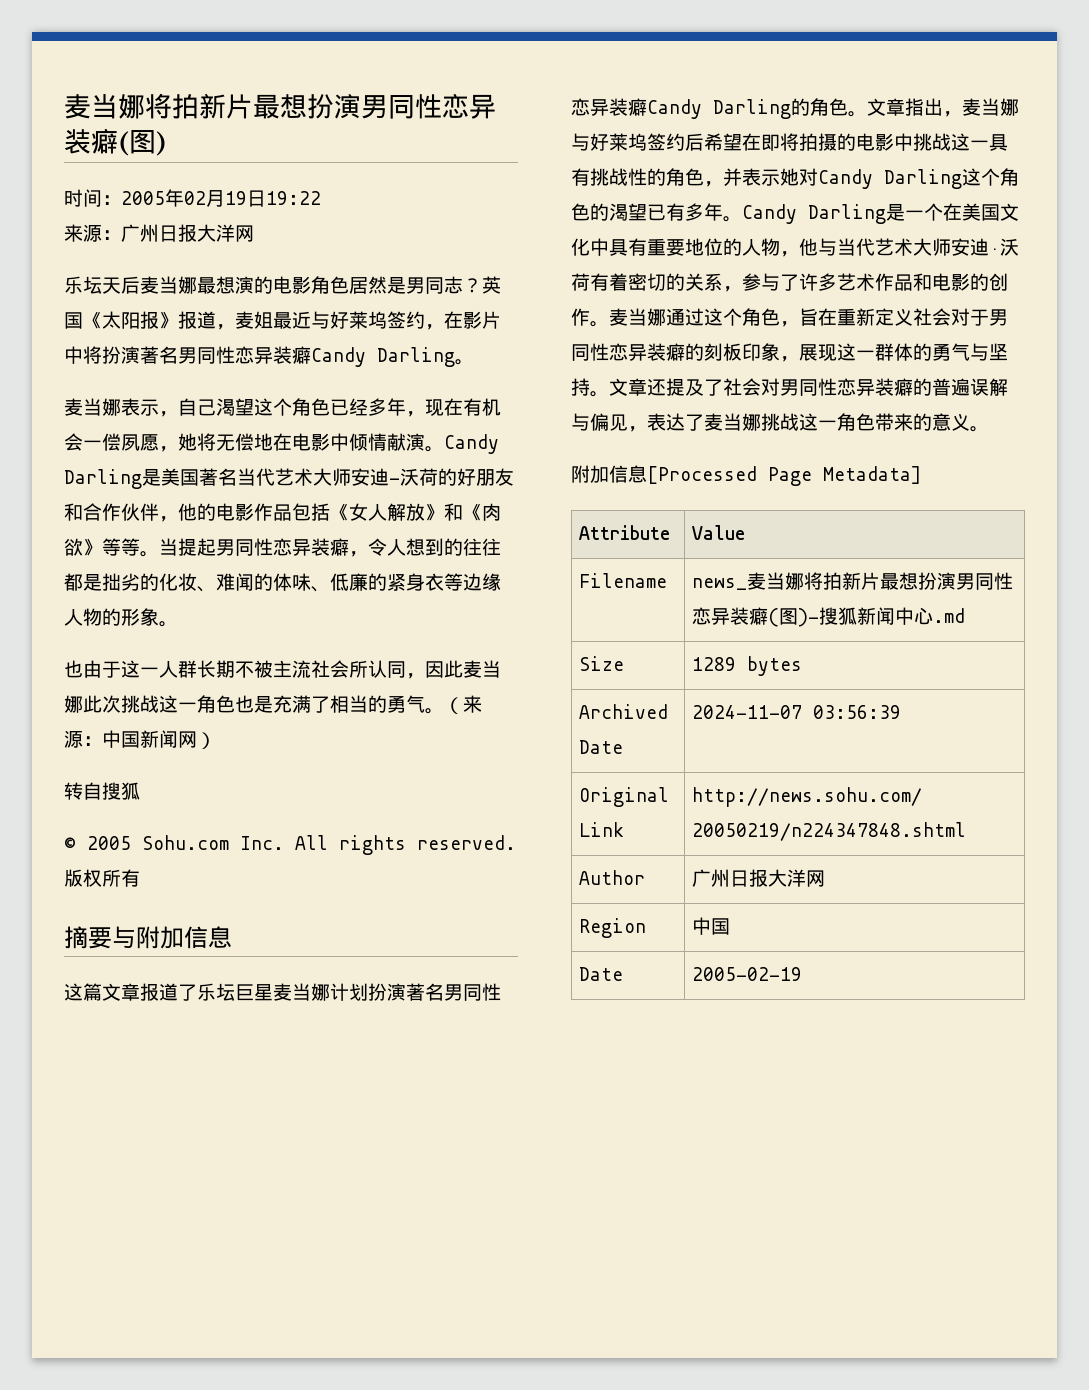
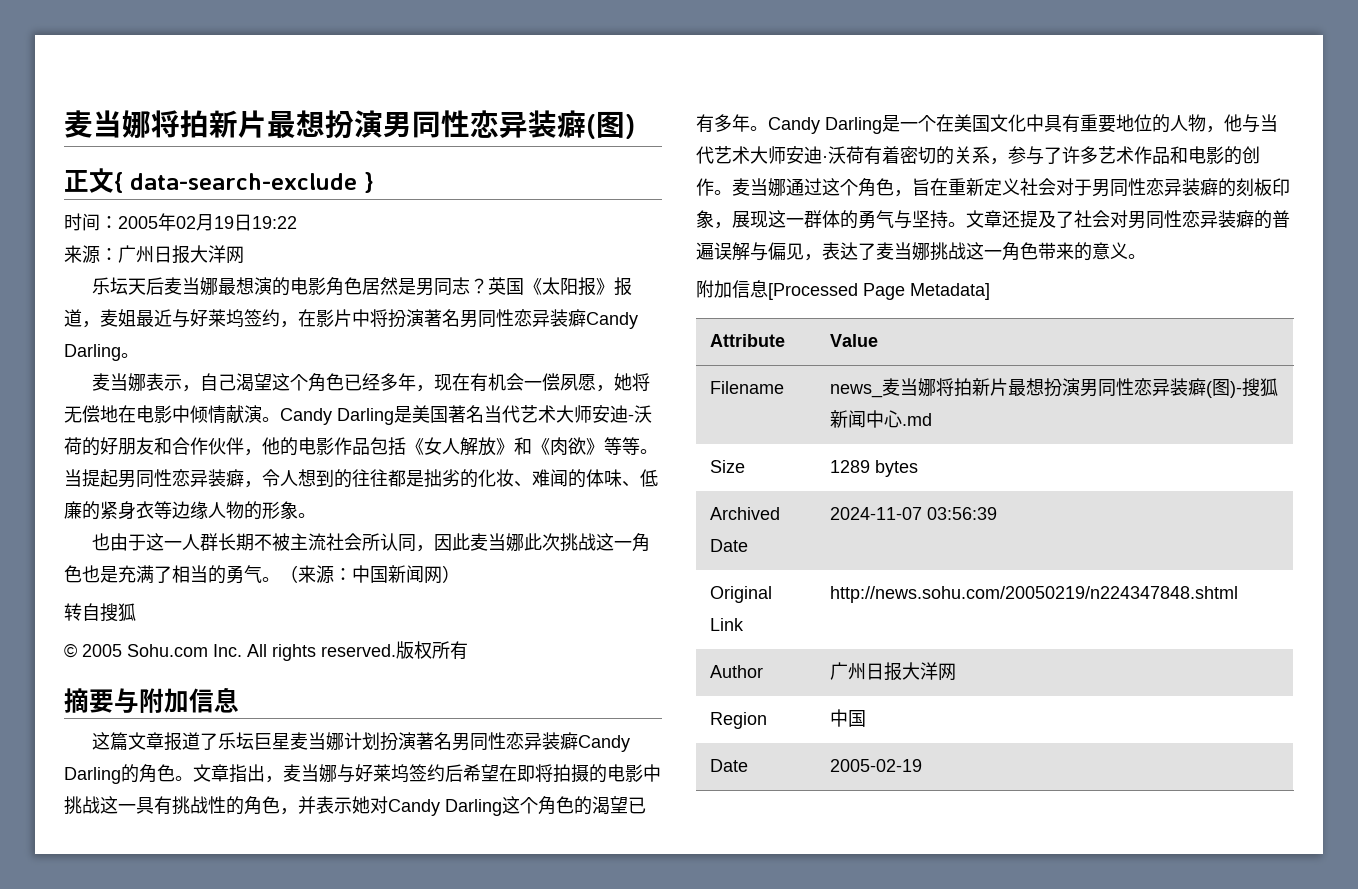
+ 正文{ data-search-exclude }

